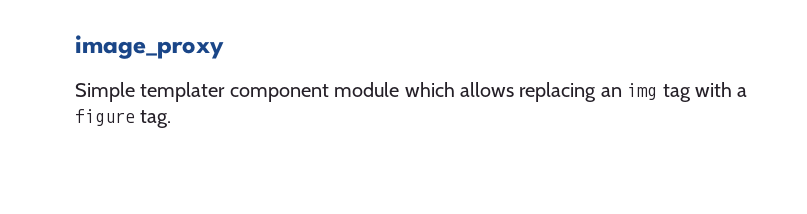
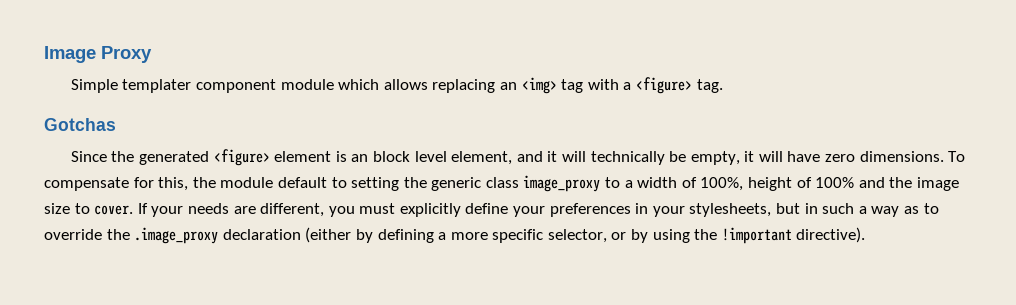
- image_proxy
+ Image Proxy
- Simple templater component module which allows replacing an img tag with a figure tag.
+ Simple templater component module which allows replacing an <img> tag with a <figure> tag.
+ Gotchas
+ Since the generated <figure> element is an block level element, and it will technically be empty, it will have zero dimensions. To compensate for this, the module default to setting the generic class image_proxy to a width of 100%, height of 100% and the image size to cover. If your needs are different, you must explicitly define your preferences in your stylesheets, but in such a way as to override the .image_proxy declaration (either by defining a more specific selector, or by using the !important directive).

